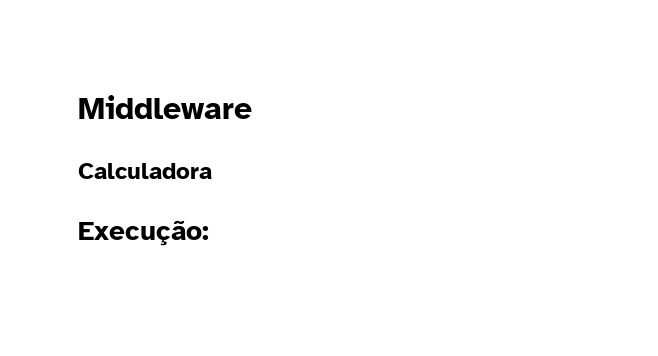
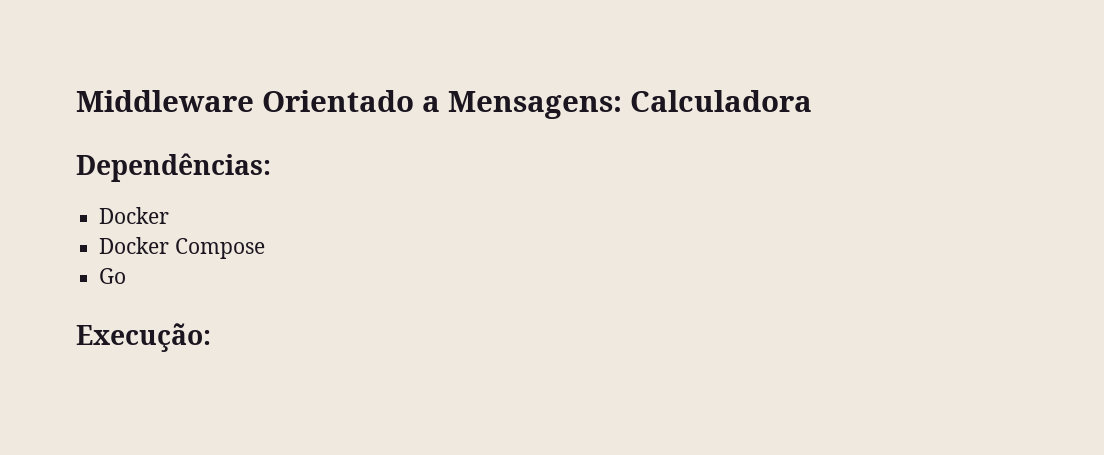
- Middleware
- Calculadora
+ Middleware Orientado a Mensagens: Calculadora
+ Dependências:
+ Docker
+ Docker Compose
+ Go

